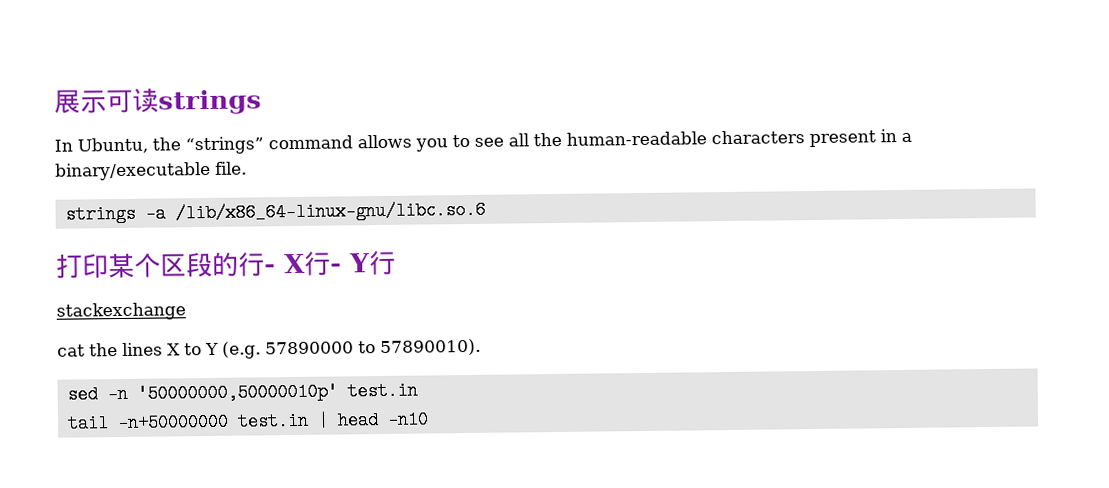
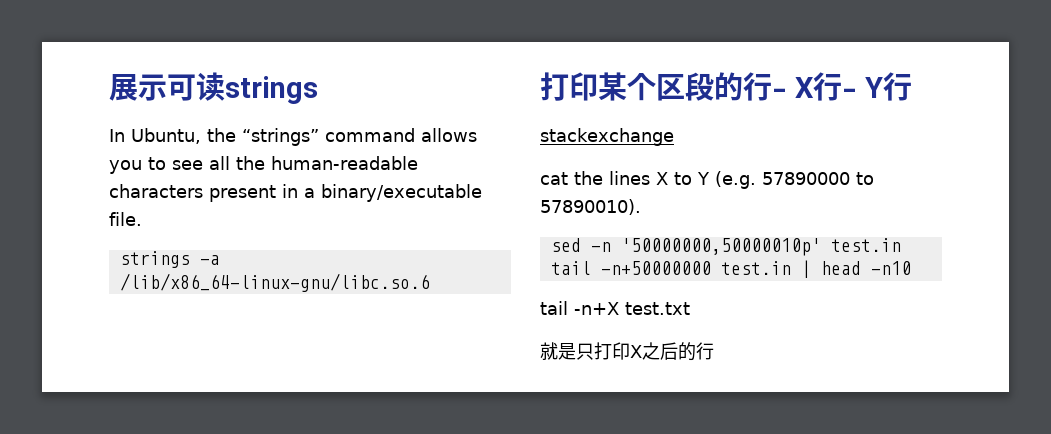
+ tail -n+X test.txt
+ 就是只打印X之后的行

